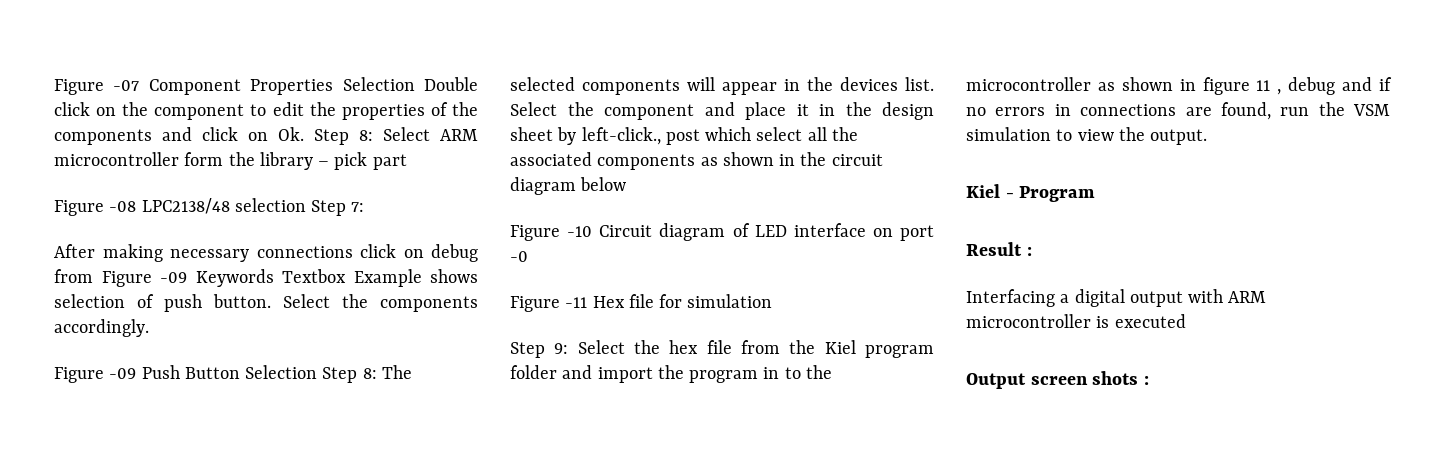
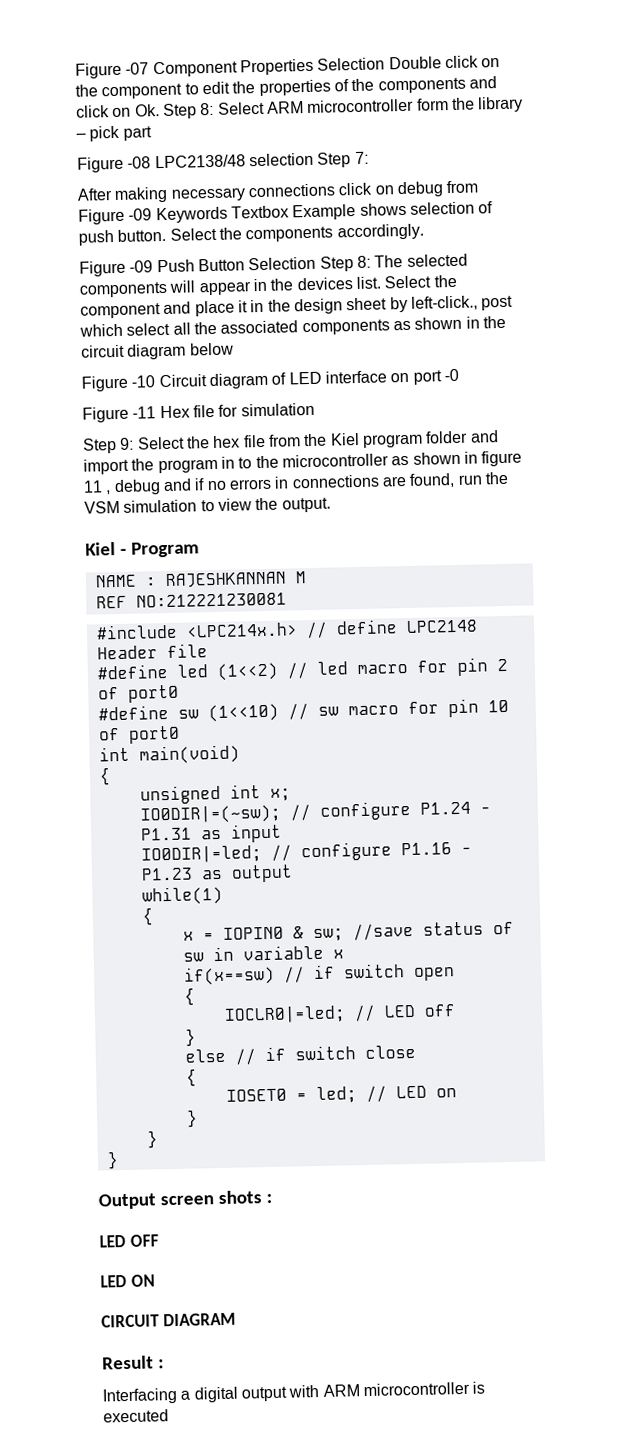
+ NAME : RAJESHKANNAN M
+ REF NO:212221230081
+ #include <LPC214x.h> // define LPC2148 Header file
+ #define led (1<<2) // led macro for pin 2 of port0
+ #define sw (1<<10) // sw macro for pin 10 of port0
+ int main(void)
+ {
+ unsigned int x;
+ IO0DIR|=(~sw); // configure P1.24 - P1.31 as input
+ IO0DIR|=led; // configure P1.16 - P1.23 as output
+ while(1)
+ {
+ x = IOPIN0 & sw; //save status of sw in variable x
+ if(x==sw) // if switch open
+ {
+ IOCLR0|=led; // LED off
+ }
+ else // if switch close
+ {
+ IOSET0 = led; // LED on
+ }
+ }
+ }
+ Output screen shots :
+ LED OFF
+ LED ON
+ CIRCUIT DIAGRAM
- Output screen shots :

